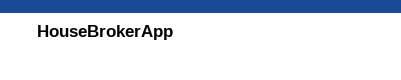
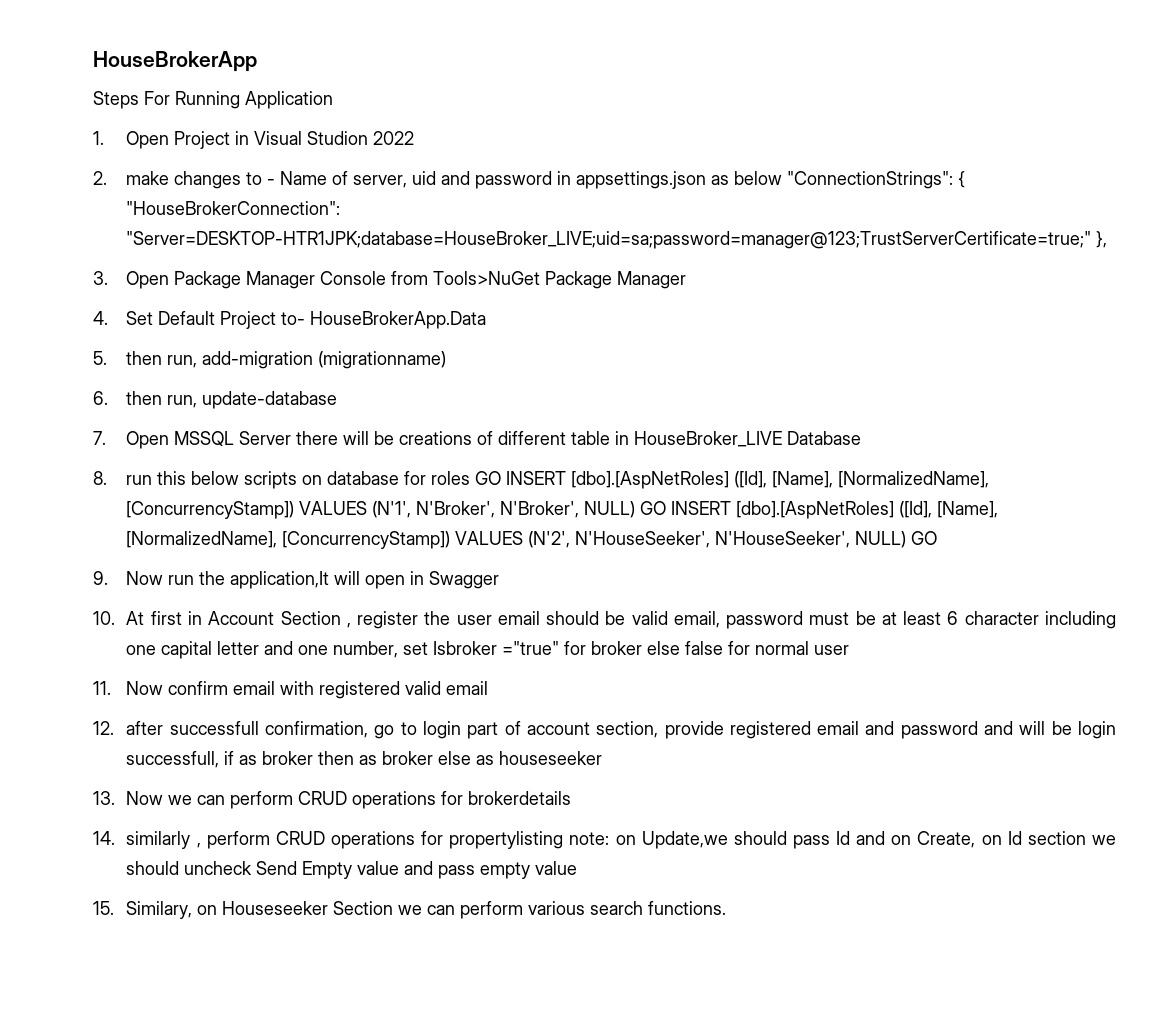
+ Steps For Running Application
+ 1. Open Project in Visual Studion 2022
+ 2. make changes to - Name of server, uid and password in appsettings.json as below "ConnectionStrings": { "HouseBrokerConnection": "Server=DESKTOP-HTR1JPK;database=HouseBroker_LIVE;uid=sa;password=manager@123;TrustServerCertificate=true;" },
+ 3. Open Package Manager Console from Tools>NuGet Package Manager
+ 4. Set Default Project to- HouseBrokerApp.Data
+ 5. then run, add-migration (migrationname)
+ 6. then run, update-database
+ 7. Open MSSQL Server there will be creations of different table in HouseBroker_LIVE Database
+ 8. run this below scripts on database for roles GO INSERT [dbo].[AspNetRoles] ([Id], [Name], [NormalizedName], [ConcurrencyStamp]) VALUES (N'1', N'Broker', N'Broker', NULL) GO INSERT [dbo].[AspNetRoles] ([Id], [Name], [NormalizedName], [ConcurrencyStamp]) VALUES (N'2', N'HouseSeeker', N'HouseSeeker', NULL) GO
+ 9. Now run the application,It will open in Swagger
+ 10. At first in Account Section , register the user email should be valid email, password must be at least 6 character including one capital letter and one number, set Isbroker ="true" for broker else false for normal user
+ 11. Now confirm email with registered valid email
+ 12. after successfull confirmation, go to login part of account section, provide registered email and password and will be login successfull, if as broker then as broker else as houseseeker
+ 13. Now we can perform CRUD operations for brokerdetails
+ 14. similarly , perform CRUD operations for propertylisting note: on Update,we should pass Id and on Create, on Id section we should uncheck Send Empty value and pass empty value
+ 15. Similary, on Houseseeker Section we can perform various search functions.

